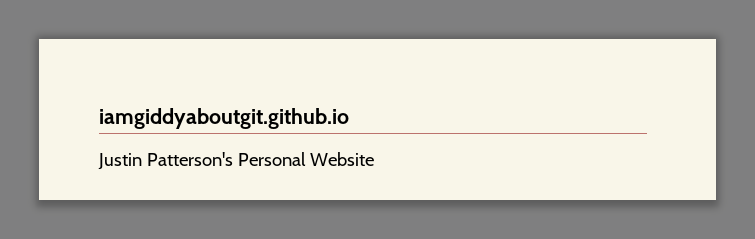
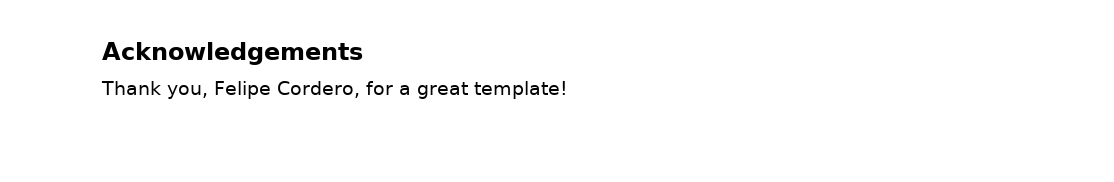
- iamgiddyaboutgit.github.io
- Justin Patterson's Personal Website
+ Acknowledgements
+ Thank you, Felipe Cordero, for a great template!

